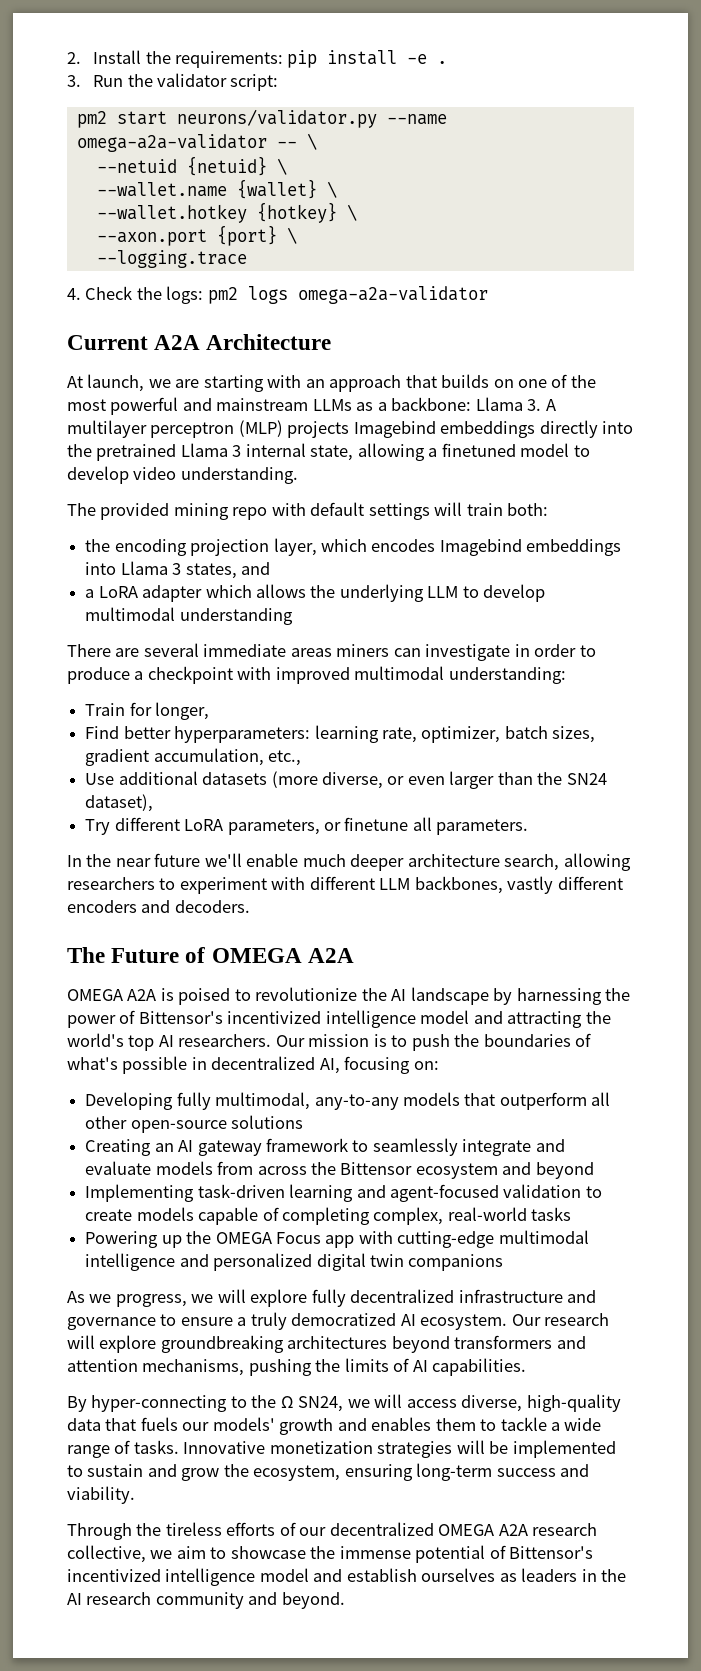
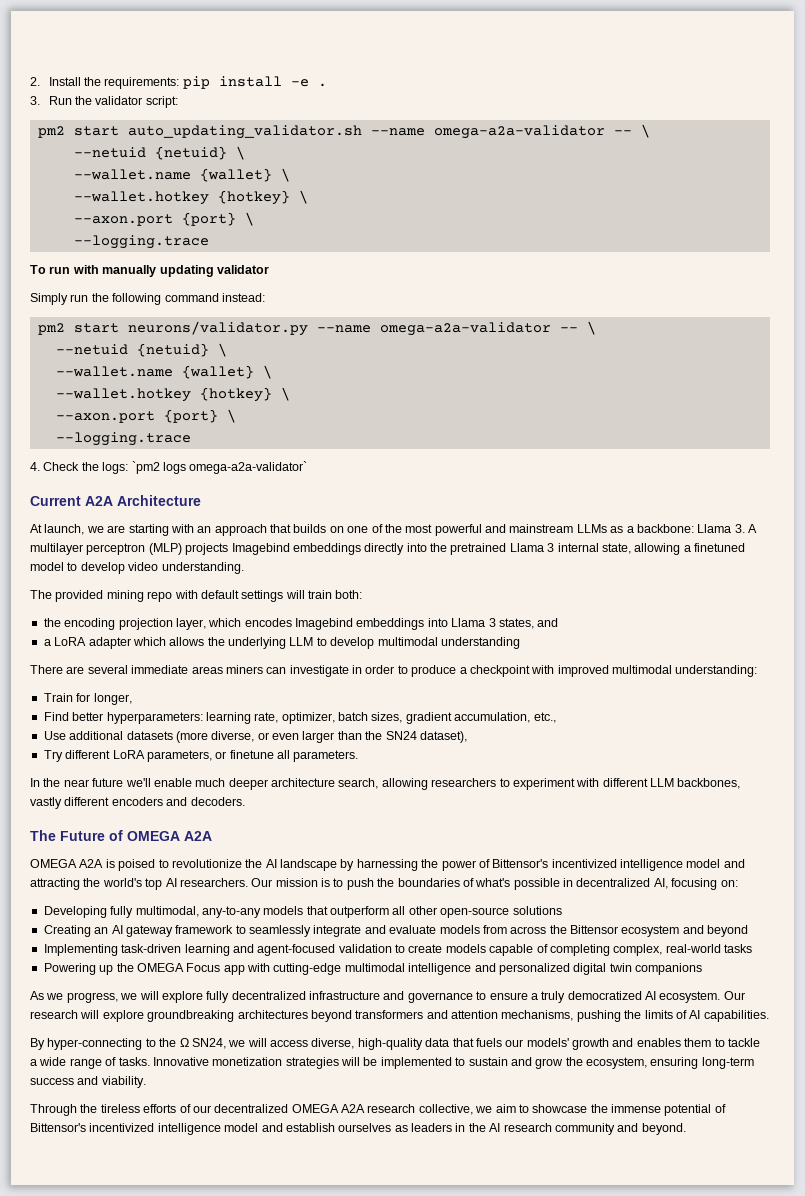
+ pm2 start auto_updating_validator.sh --name omega-a2a-validator -- \
+ --netuid {netuid} \
+ --wallet.name {wallet} \
+ --wallet.hotkey {hotkey} \
+ --axon.port {port} \
+ --logging.trace
+ To run with manually updating validator
+ Simply run the following command instead:
- 4. Check the logs: pm2 logs omega-a2a-validator
+ 4. Check the logs: `pm2 logs omega-a2a-validator`

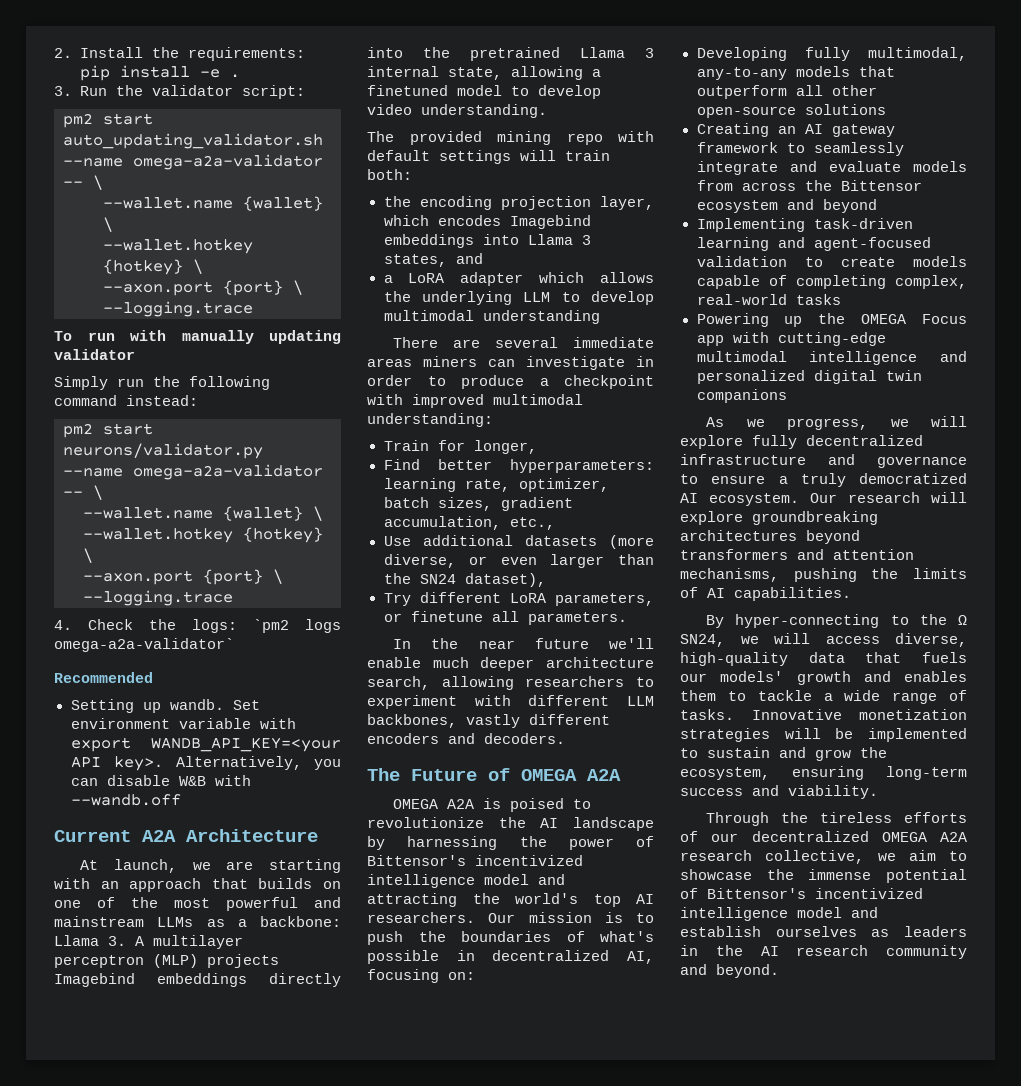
  pm2 start auto_updating_validator.sh --name omega-a2a-validator -- \
- --netuid {netuid} \
  pm2 start neurons/validator.py --name omega-a2a-validator -- \
- --netuid {netuid} \
+ Recommended
+ Setting up wandb. Set environment variable with export WANDB_API_KEY=<your API key>. Alternatively, you can disable W&B with --wandb.off

